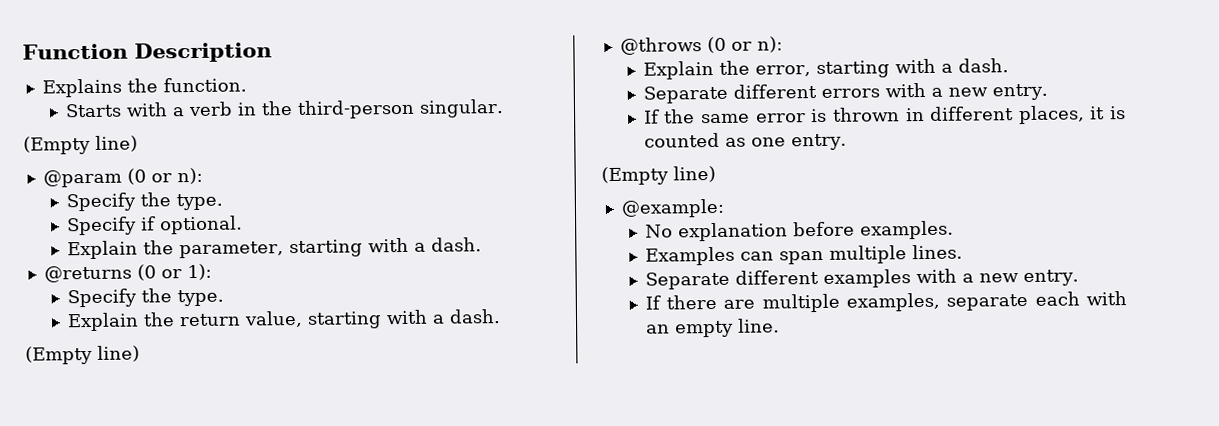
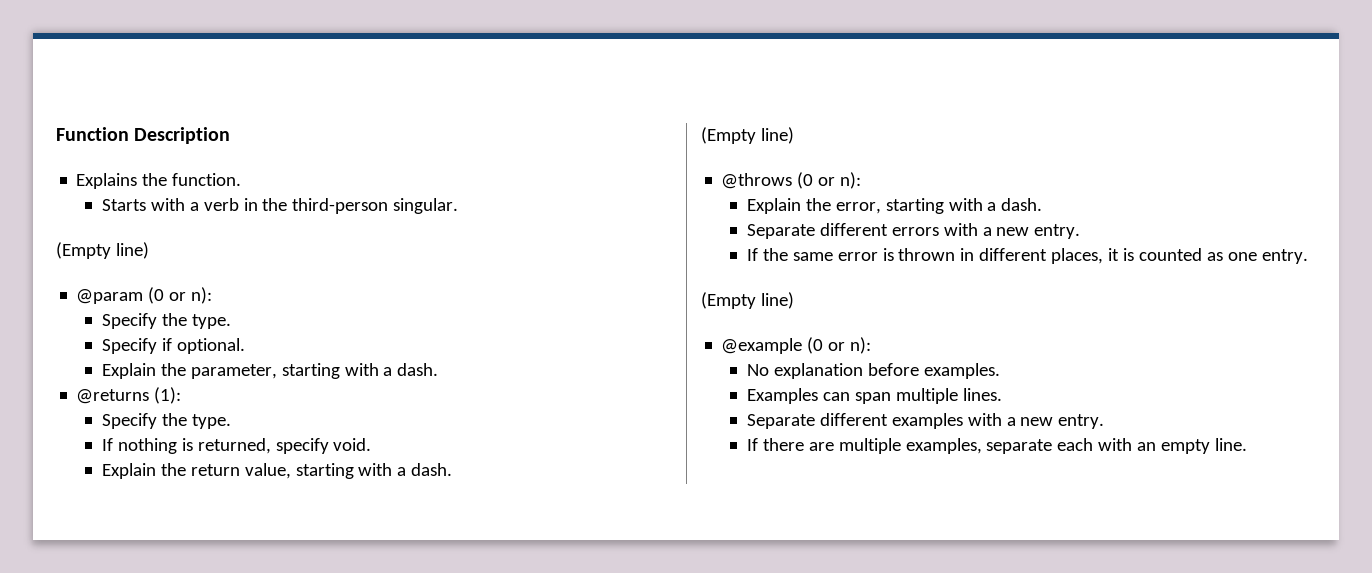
- @returns (0 or 1):
+ @returns (1):
  Specify the type.
+ If nothing is returned, specify void.
- @example:
+ @example (0 or n):

